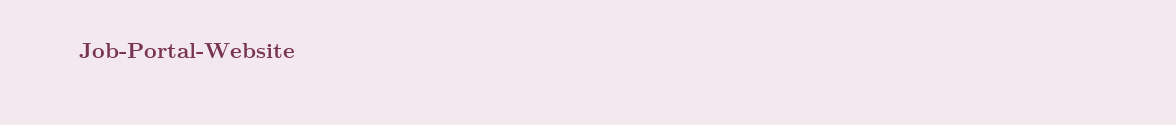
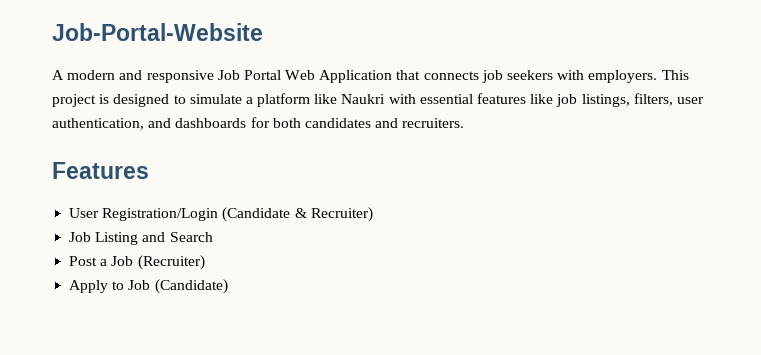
+ A modern and responsive Job Portal Web Application that connects job seekers with employers. This project is designed to simulate a platform like Naukri with essential features like job listings, filters, user authentication, and dashboards for both candidates and recruiters.
+ Features
+ User Registration/Login (Candidate & Recruiter)
+ Job Listing and Search
+ Post a Job (Recruiter)
+ Apply to Job (Candidate)

